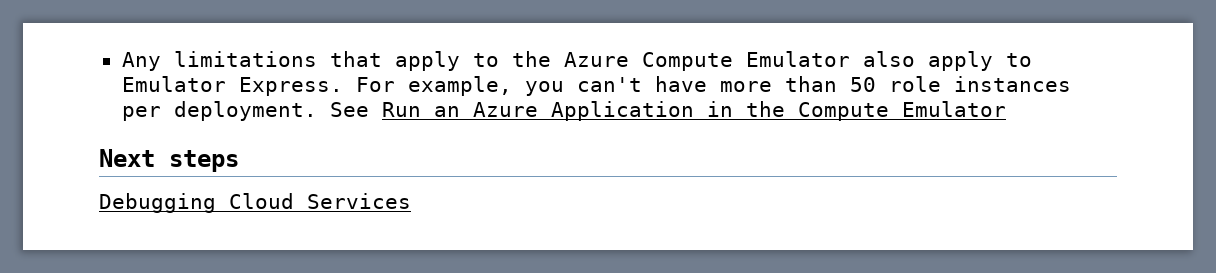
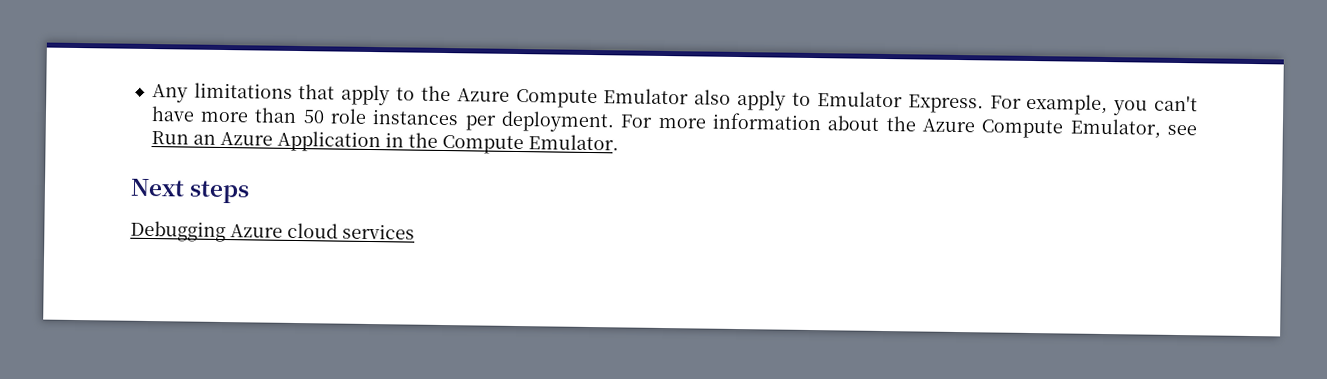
- See Run an Azure Application in the Compute Emulator
+ For more information about the Azure Compute Emulator, see Run an Azure Application in the Compute Emulator.
- Debugging Cloud Services
+ Debugging Azure cloud services

